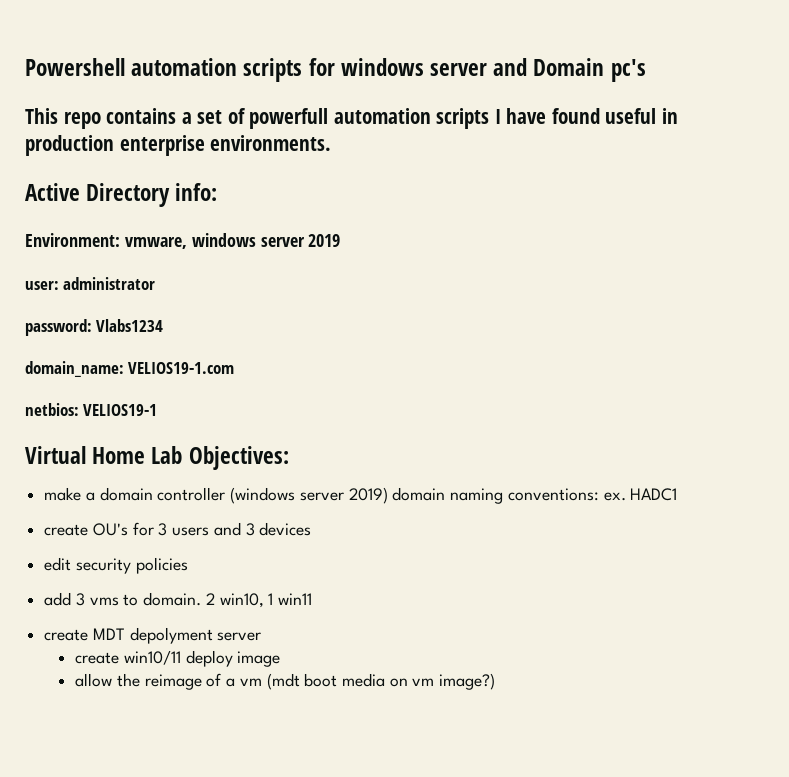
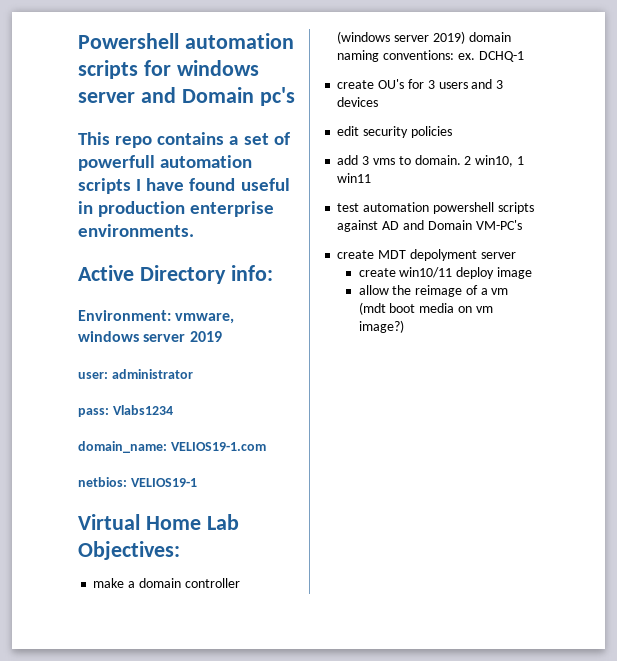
- password: Vlabs1234
+ pass: Vlabs1234
- HADC1
+ DCHQ-1
+ test automation powershell scripts against AD and Domain VM-PC's

